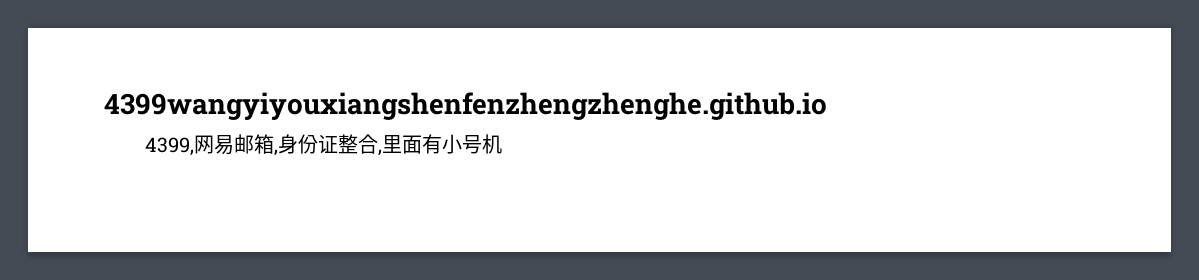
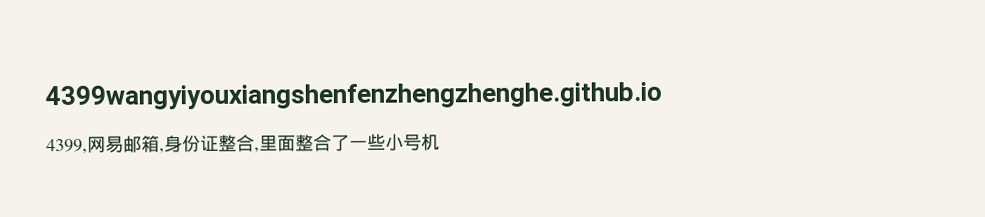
- 4399,网易邮箱,身份证整合,里面有小号机
+ 4399,网易邮箱,身份证整合,里面整合了一些小号机

